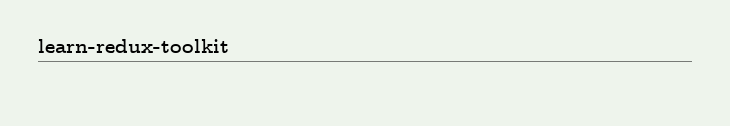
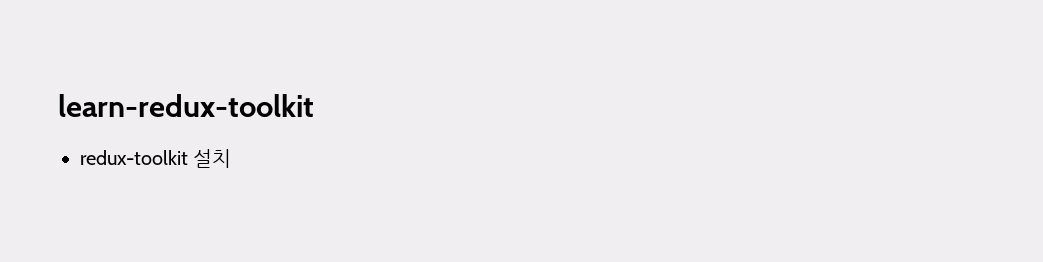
+ redux-toolkit 설치

